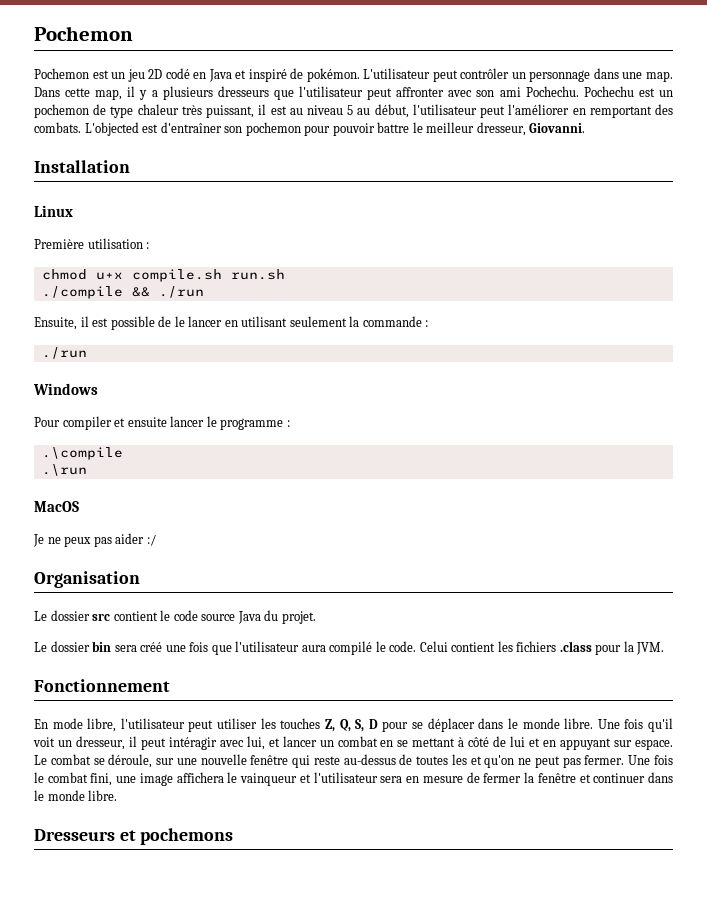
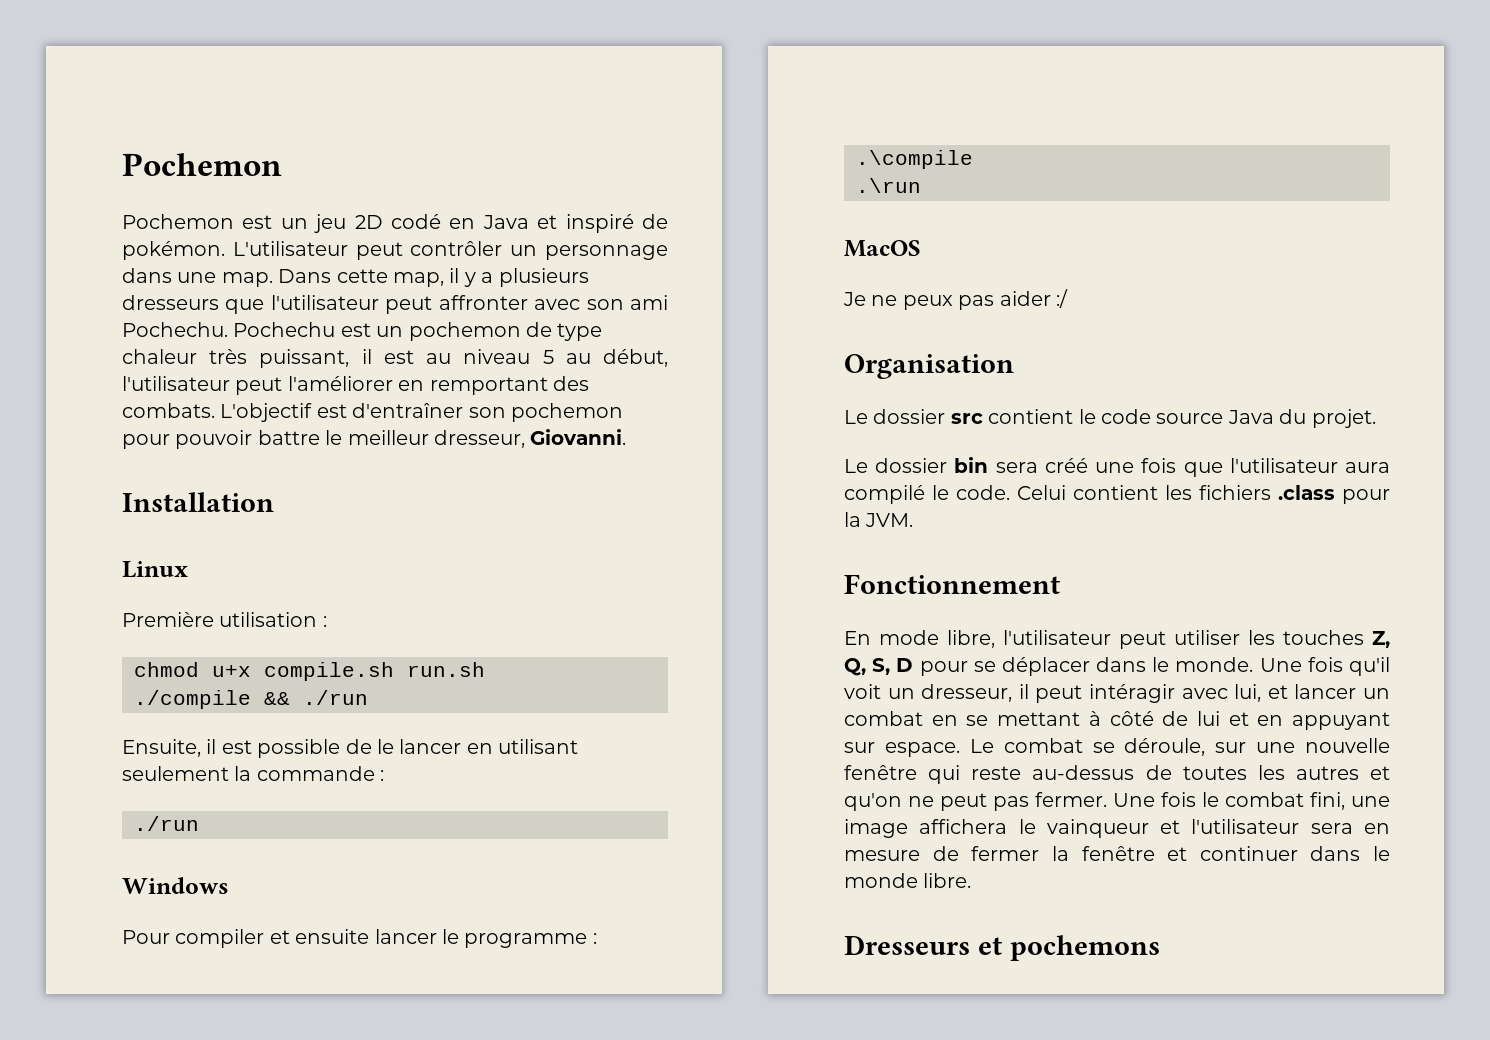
- L'objected est d'entraîner son pochemon pour pouvoir battre le meilleur dresseur, Giovanni.
+ L'objectif est d'entraîner son pochemon pour pouvoir battre le meilleur dresseur, Giovanni.
- En mode libre, l'utilisateur peut utiliser les touches Z, Q, S, D pour se déplacer dans le monde libre.
+ En mode libre, l'utilisateur peut utiliser les touches Z, Q, S, D pour se déplacer dans le monde.
- Le combat se déroule, sur une nouvelle fenêtre qui reste au-dessus de toutes les et qu'on ne peut pas fermer.
+ Le combat se déroule, sur une nouvelle fenêtre qui reste au-dessus de toutes les autres et qu'on ne peut pas fermer.

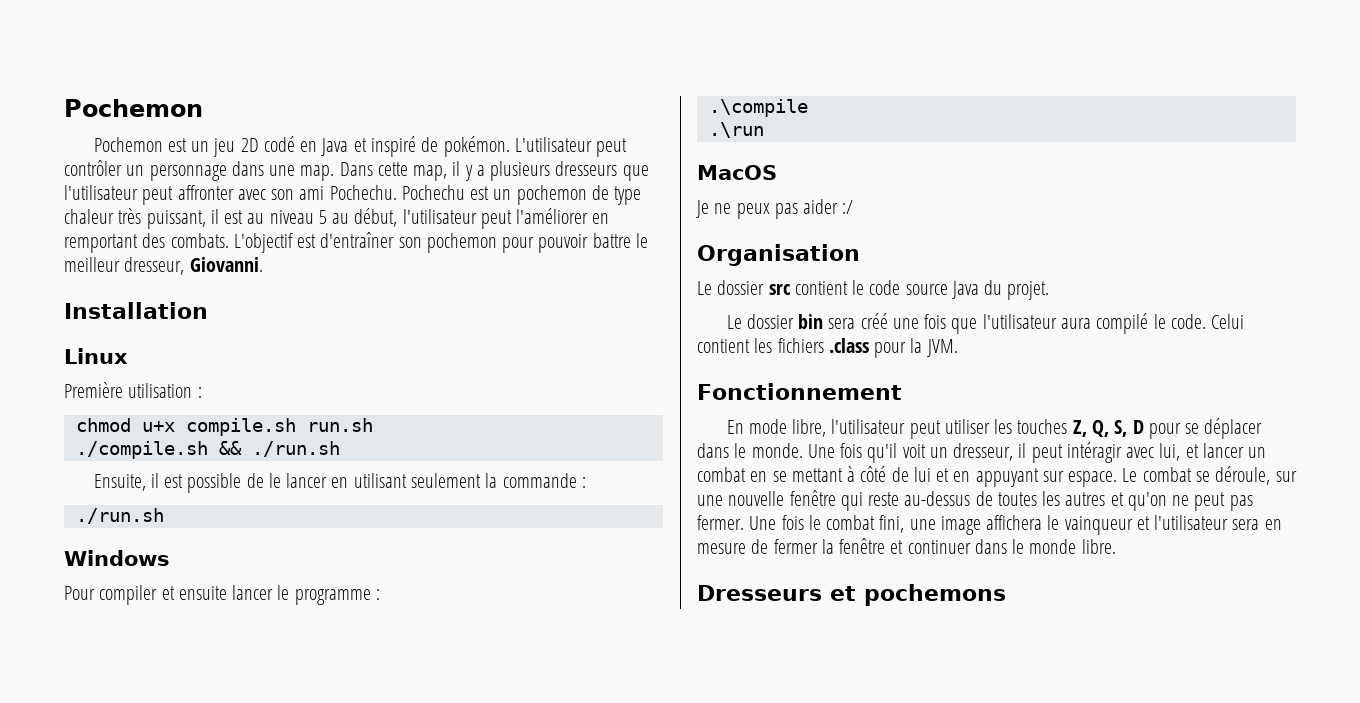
- ./compile && ./run
+ ./compile.sh && ./run.sh
  Ensuite, il est possible de le lancer en utilisant seulement la commande :
- ./run
+ ./run.sh

